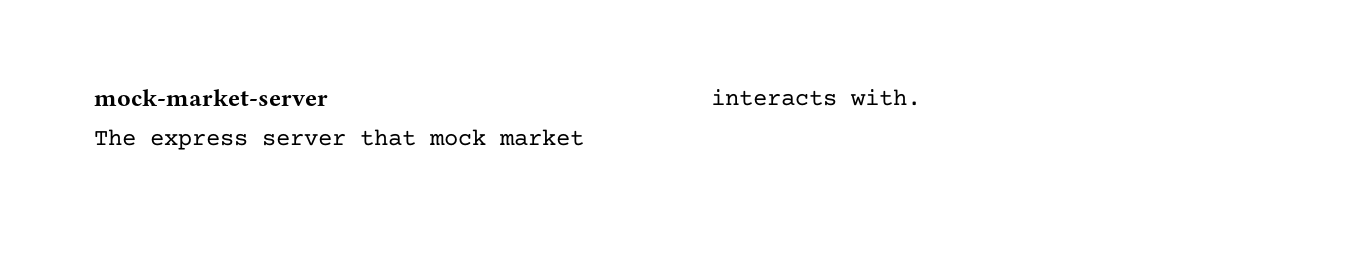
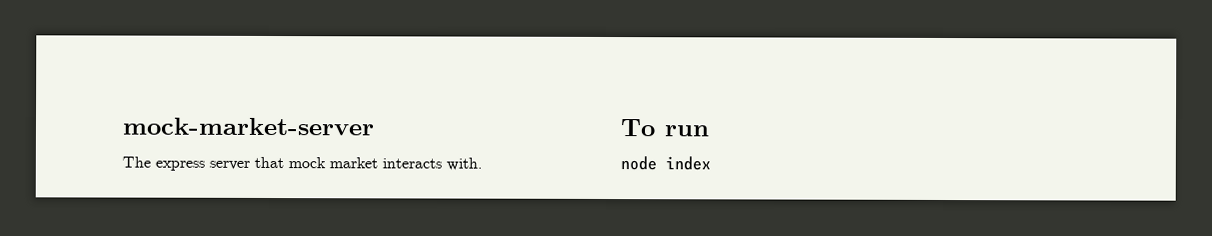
+ To run
+ node index

